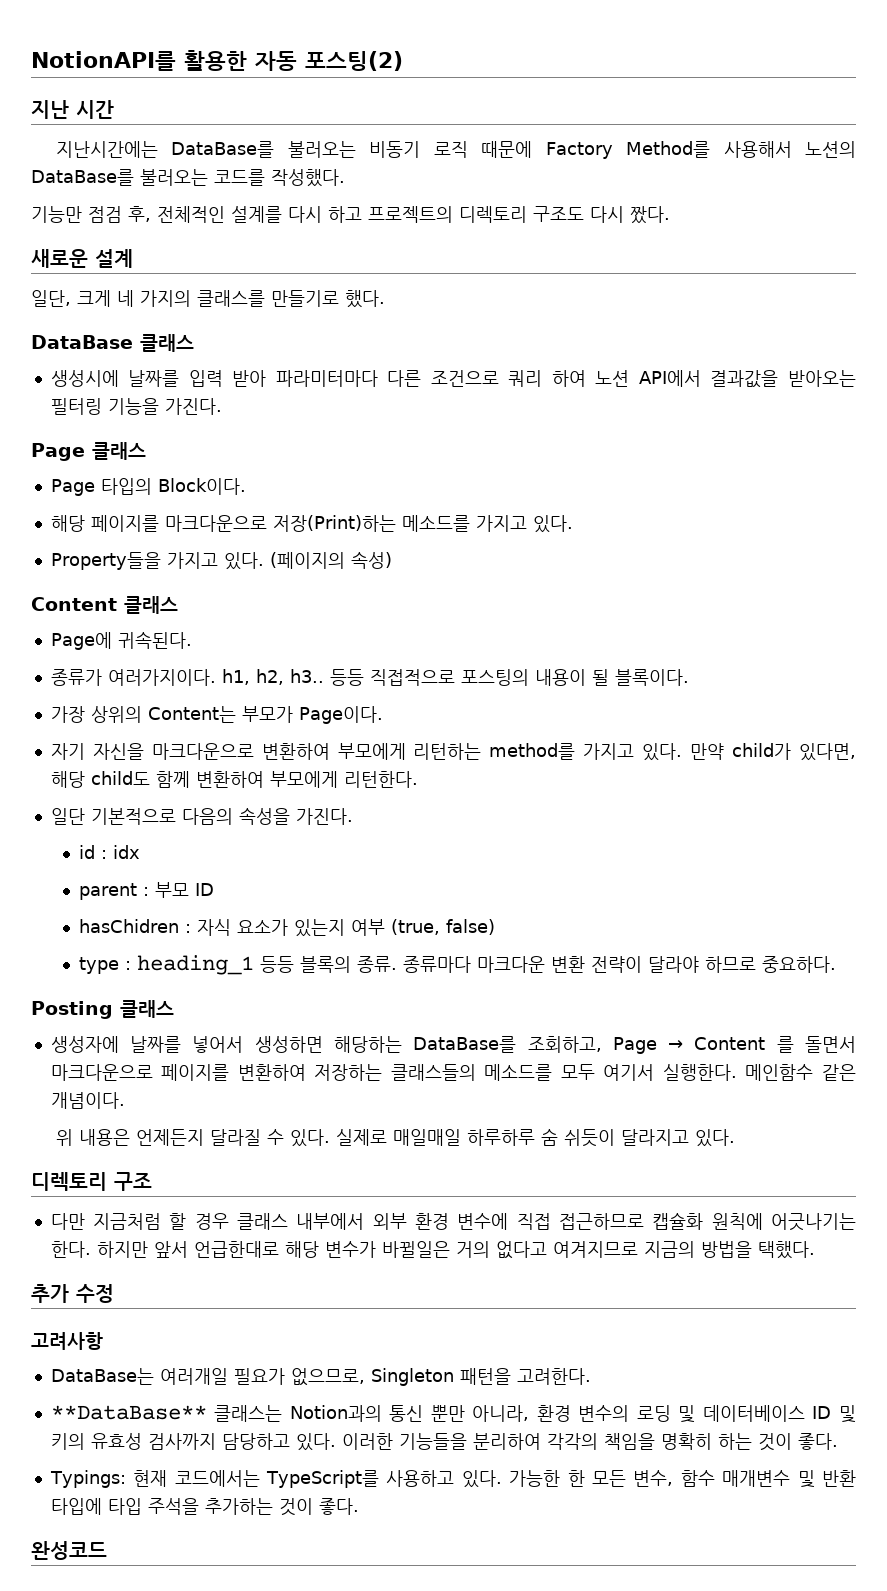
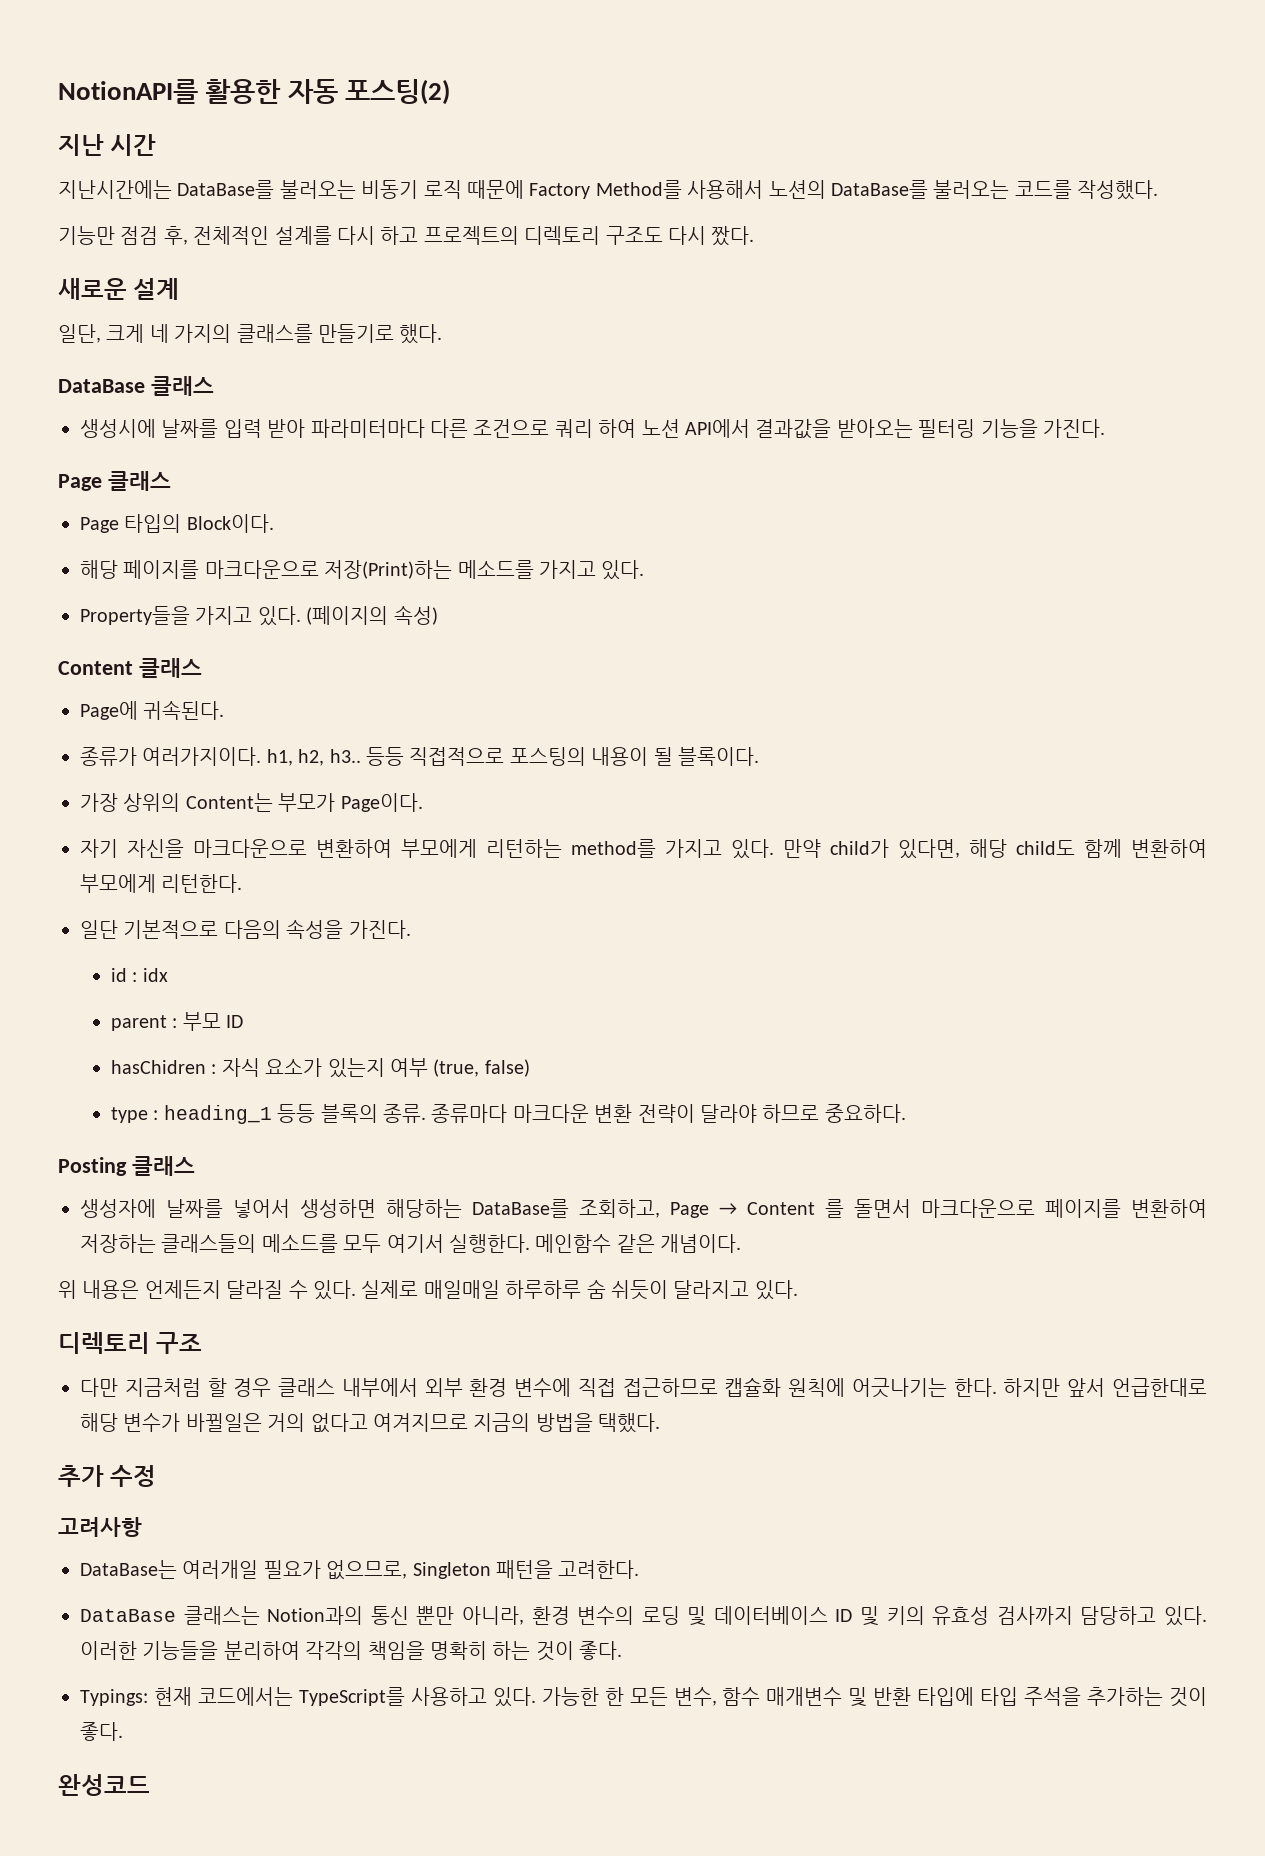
- **DataBase** 클래스는 Notion과의 통신 뿐만 아니라, 환경 변수의 로딩 및 데이터베이스 ID 및 키의 유효성 검사까지 담당하고 있다.
+ DataBase 클래스는 Notion과의 통신 뿐만 아니라, 환경 변수의 로딩 및 데이터베이스 ID 및 키의 유효성 검사까지 담당하고 있다.

